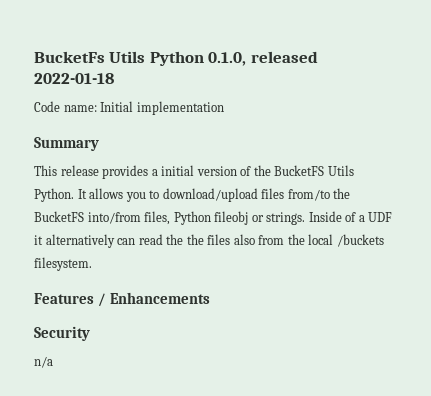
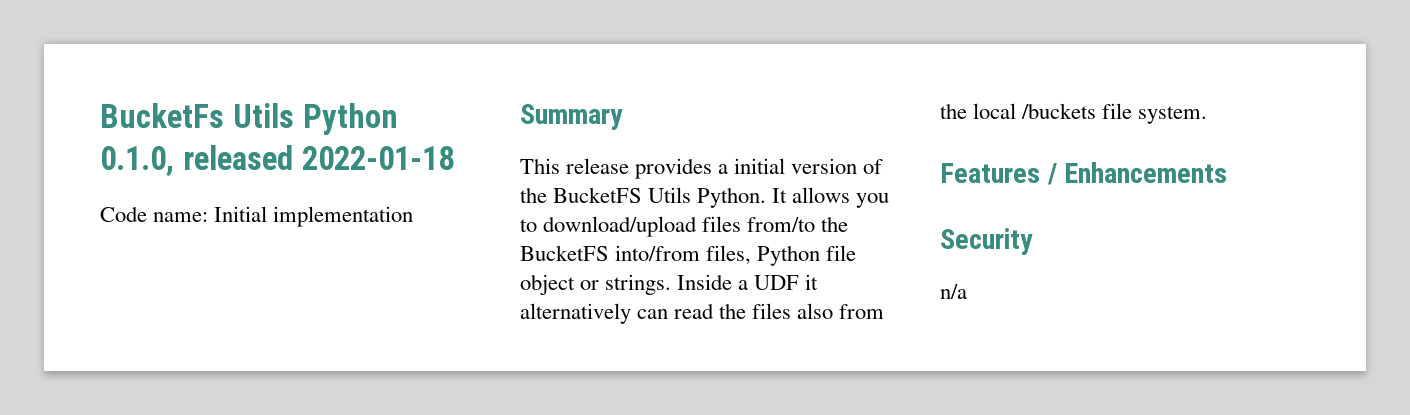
- It allows you to download/upload files from/to the BucketFS into/from files, Python fileobj or strings.
+ It allows you to download/upload files from/to the BucketFS into/from files, Python file object or strings.
- Inside of a UDF it alternatively can read the the files also from the local /buckets filesystem.
+ Inside a UDF it alternatively can read the files also from the local /buckets file system.

